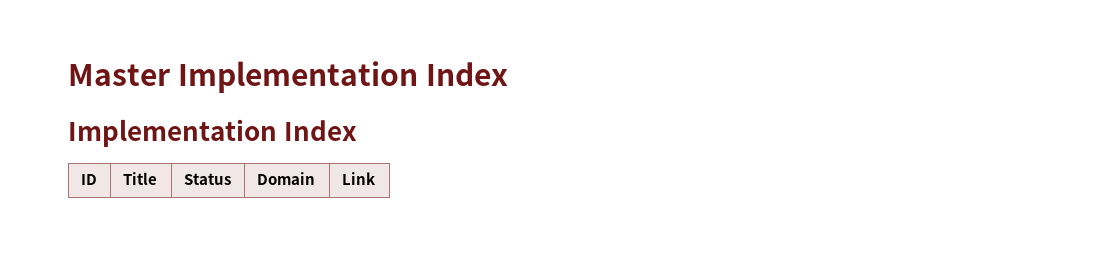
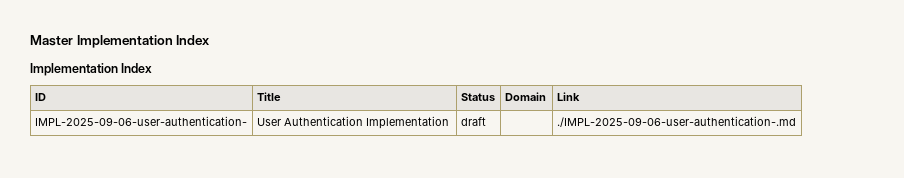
+ IMPL-2025-09-06-user-authentication- | User Authentication Implementation | draft | | ./IMPL-2025-09-06-user-authentication-.md

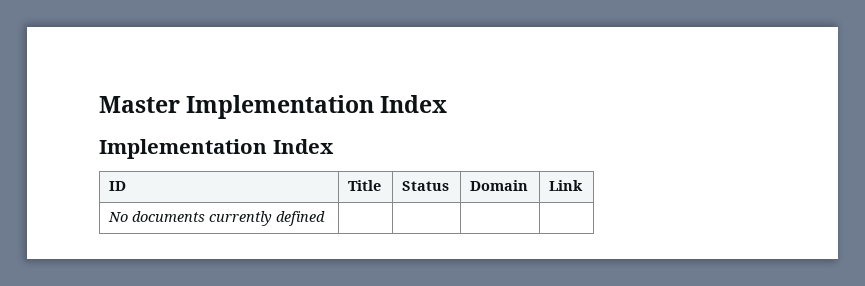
- IMPL-2025-09-06-user-authentication- | User Authentication Implementation | draft | | ./IMPL-2025-09-06-user-authentication-.md
+ No documents currently defined | | | |

